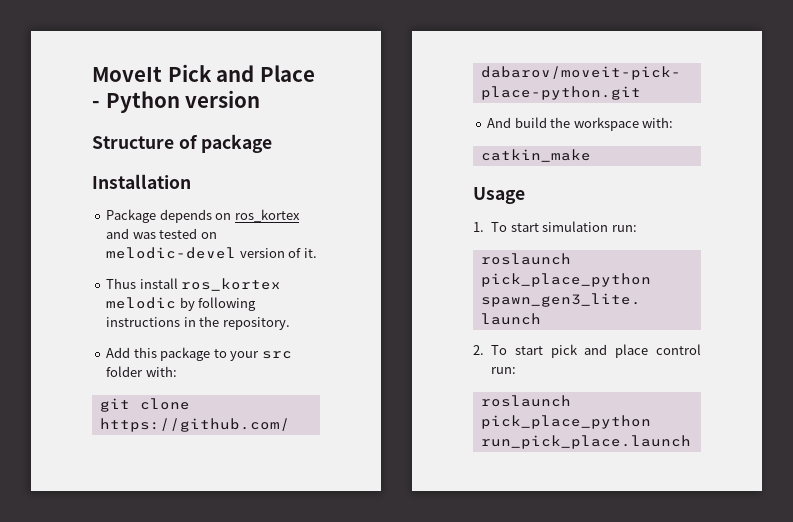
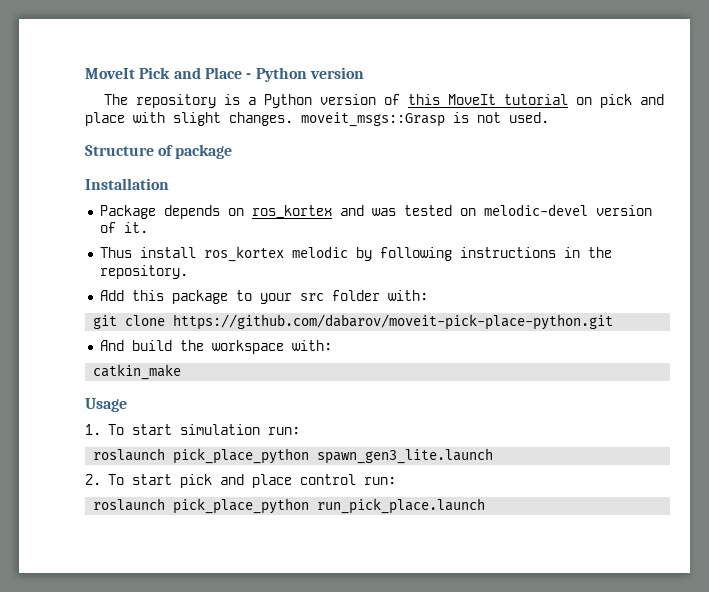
+ The repository is a Python version of this MoveIt tutorial on pick and place with slight changes. moveit_msgs::Grasp is not used.

